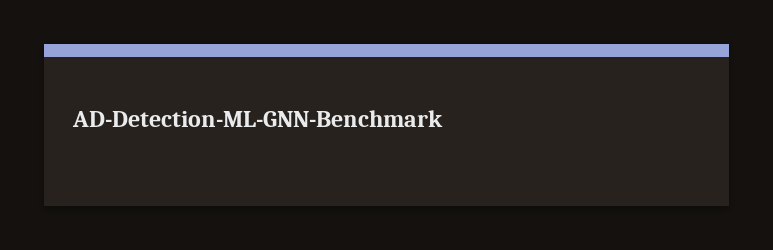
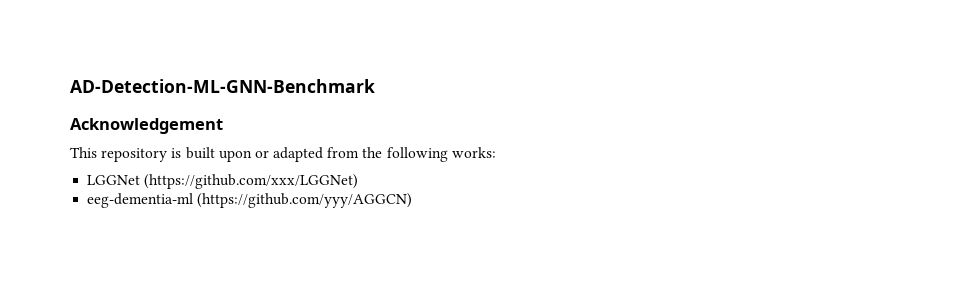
+ Acknowledgement
+ This repository is built upon or adapted from the following works:
+ LGGNet (https://github.com/xxx/LGGNet)
+ eeg-dementia-ml (https://github.com/yyy/AGGCN)

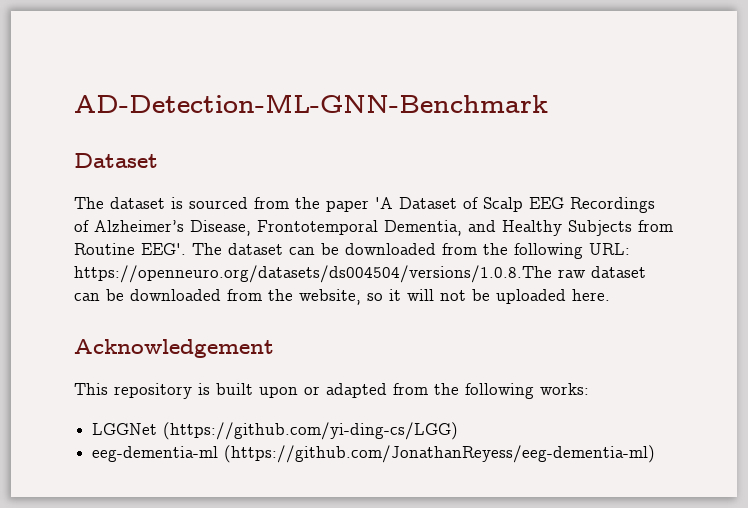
  AD-Detection-ML-GNN-Benchmark
+ Dataset
+ The dataset is sourced from the paper 'A Dataset of Scalp EEG Recordings of Alzheimer’s Disease, Frontotemporal Dementia, and Healthy Subjects from Routine EEG'. The dataset can be downloaded from the following URL: https://openneuro.org/datasets/ds004504/versions/1.0.8.The raw dataset can be downloaded from the website, so it will not be uploaded here.
- LGGNet (https://github.com/xxx/LGGNet)
+ LGGNet (https://github.com/yi-ding-cs/LGG)
- eeg-dementia-ml (https://github.com/yyy/AGGCN)
+ eeg-dementia-ml (https://github.com/JonathanReyess/eeg-dementia-ml)

